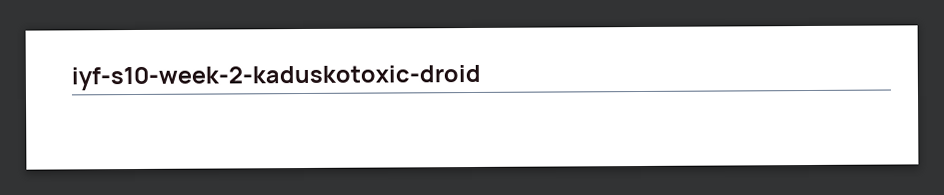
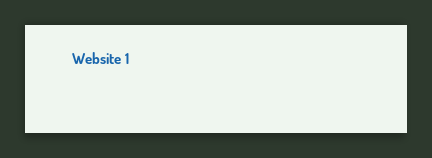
- iyf-s10-week-2-kaduskotoxic-droid
+ Website 1

